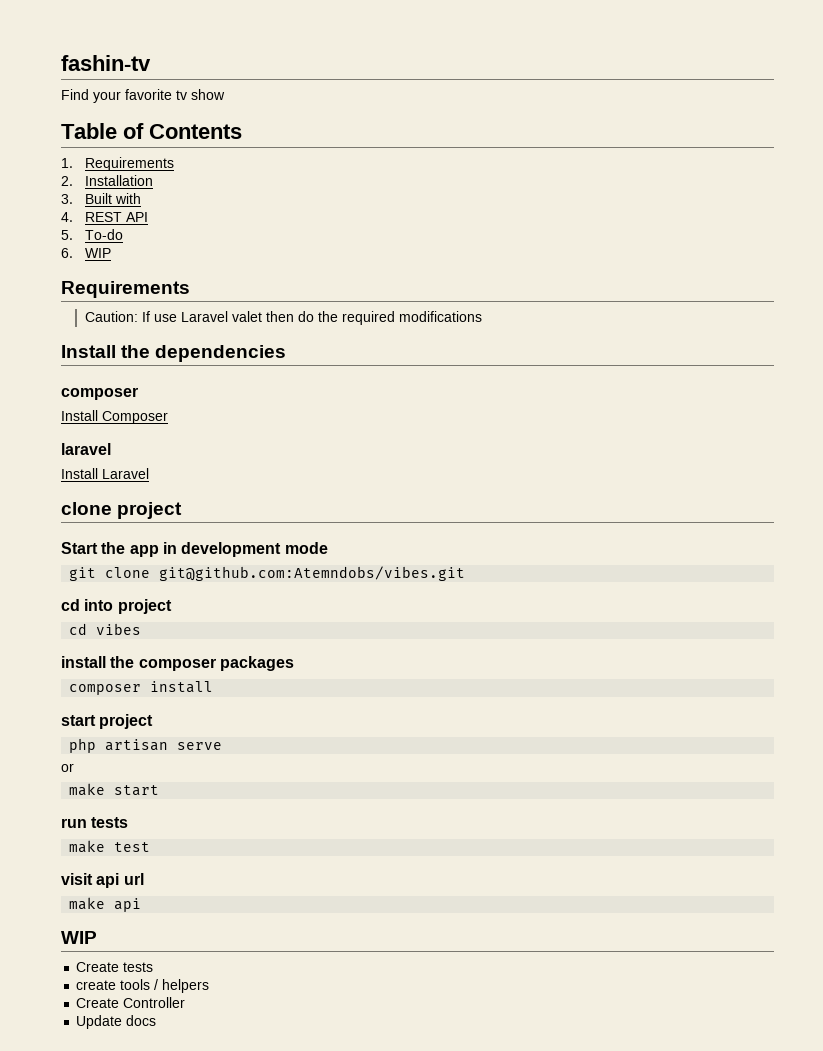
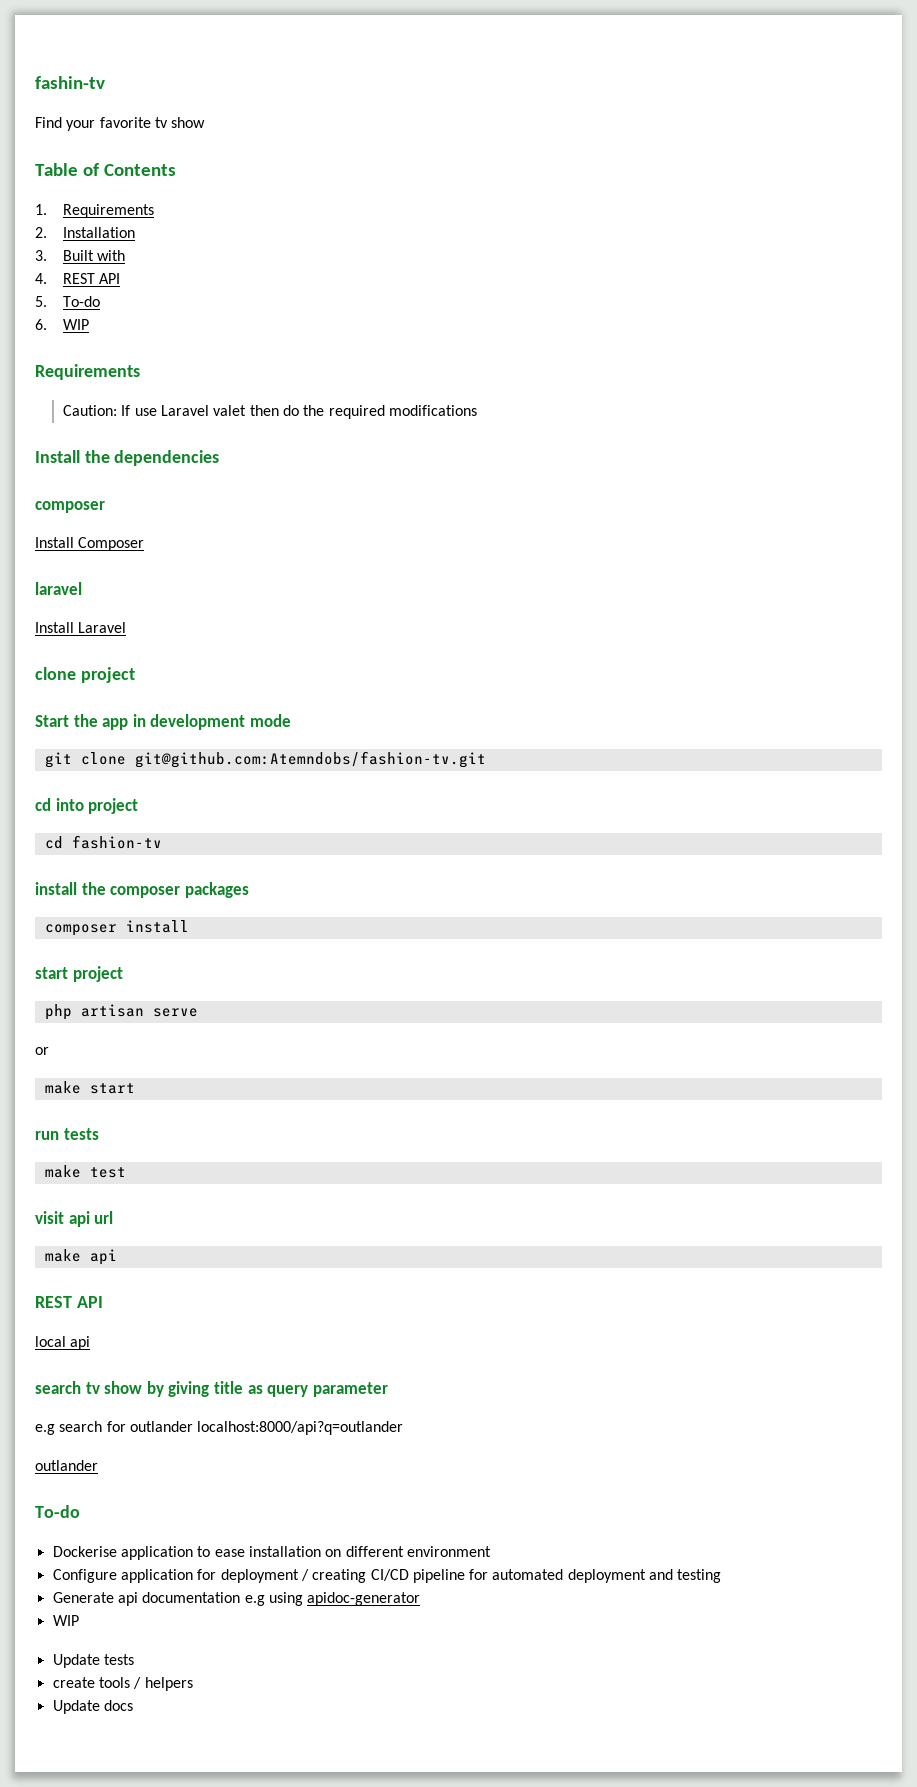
- git clone git@github.com:Atemndobs/vibes.git
+ git clone git@github.com:Atemndobs/fashion-tv.git
- cd vibes
+ cd fashion-tv
  make api
+ REST API
+ local api
+ search tv show by giving title as query parameter
+ e.g search for outlander localhost:8000/api?q=outlander
+ outlander
+ To-do
+ Dockerise application to ease installation on different environment
+ Configure application for deployment / creating CI/CD pipeline for automated deployment and testing
+ Generate api documentation e.g using apidoc-generator
  WIP
- Create tests
+ Update tests
- Create Controller

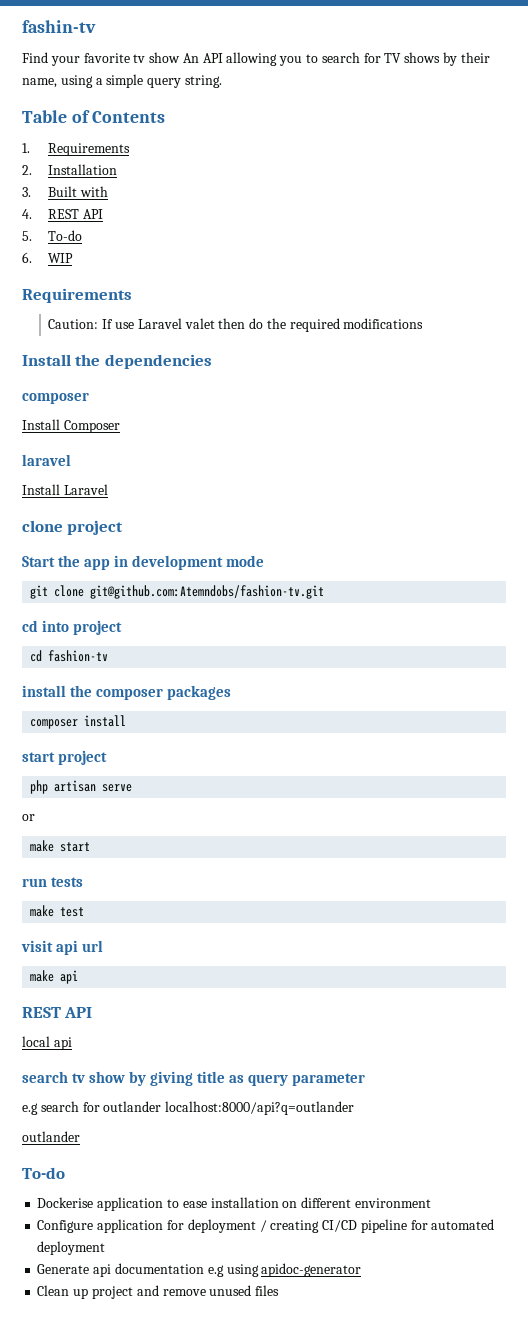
- Find your favorite tv show
+ Find your favorite tv show An API allowing you to search for TV shows by their name, using a simple query string.
- Configure application for deployment / creating CI/CD pipeline for automated deployment and testing
+ Configure application for deployment / creating CI/CD pipeline for automated deployment
  Generate api documentation e.g using apidoc-generator
- WIP
- Update tests
- create tools / helpers
- Update docs
+ Clean up project and remove unused files

